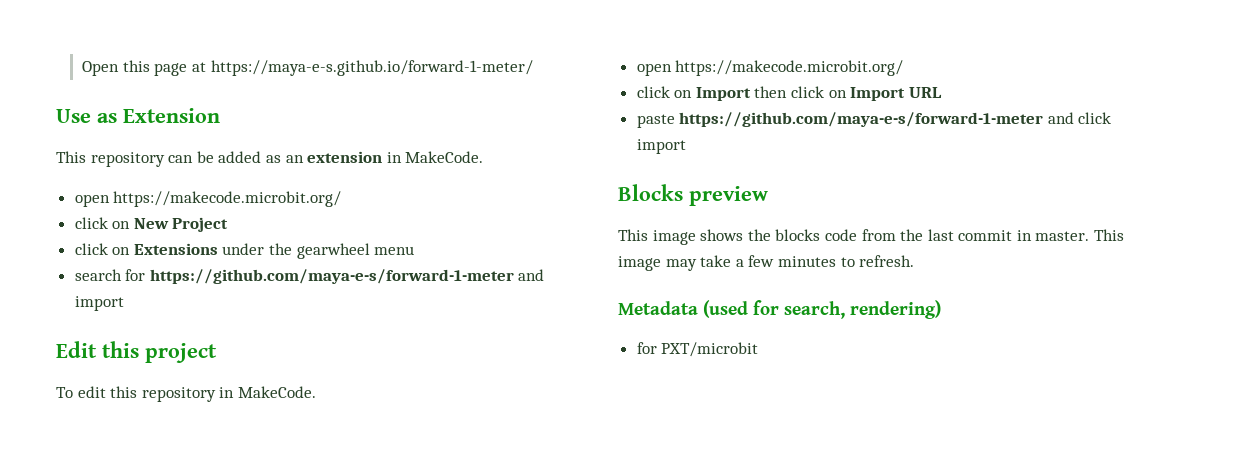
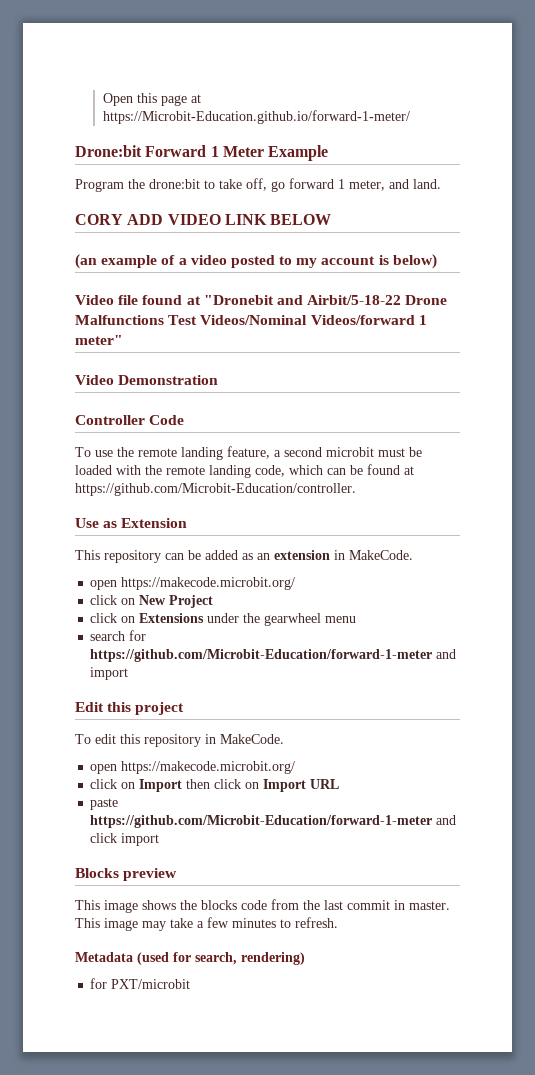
- Open this page at https://maya-e-s.github.io/forward-1-meter/
+ Open this page at https://Microbit-Education.github.io/forward-1-meter/
+ Drone:bit Forward 1 Meter Example
+ Program the drone:bit to take off, go forward 1 meter, and land.
+ CORY ADD VIDEO LINK BELOW
+ (an example of a video posted to my account is below)
+ Video file found at "Dronebit and Airbit/5-18-22 Drone Malfunctions Test Videos/Nominal Videos/forward 1 meter"
+ Video Demonstration
+ Controller Code
+ To use the remote landing feature, a second microbit must be loaded with the remote landing code, which can be found at https://github.com/Microbit-Education/controller.
- search for https://github.com/maya-e-s/forward-1-meter and import
+ search for https://github.com/Microbit-Education/forward-1-meter and import
- paste https://github.com/maya-e-s/forward-1-meter and click import
+ paste https://github.com/Microbit-Education/forward-1-meter and click import

